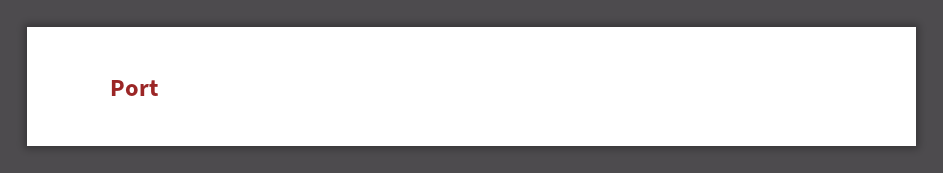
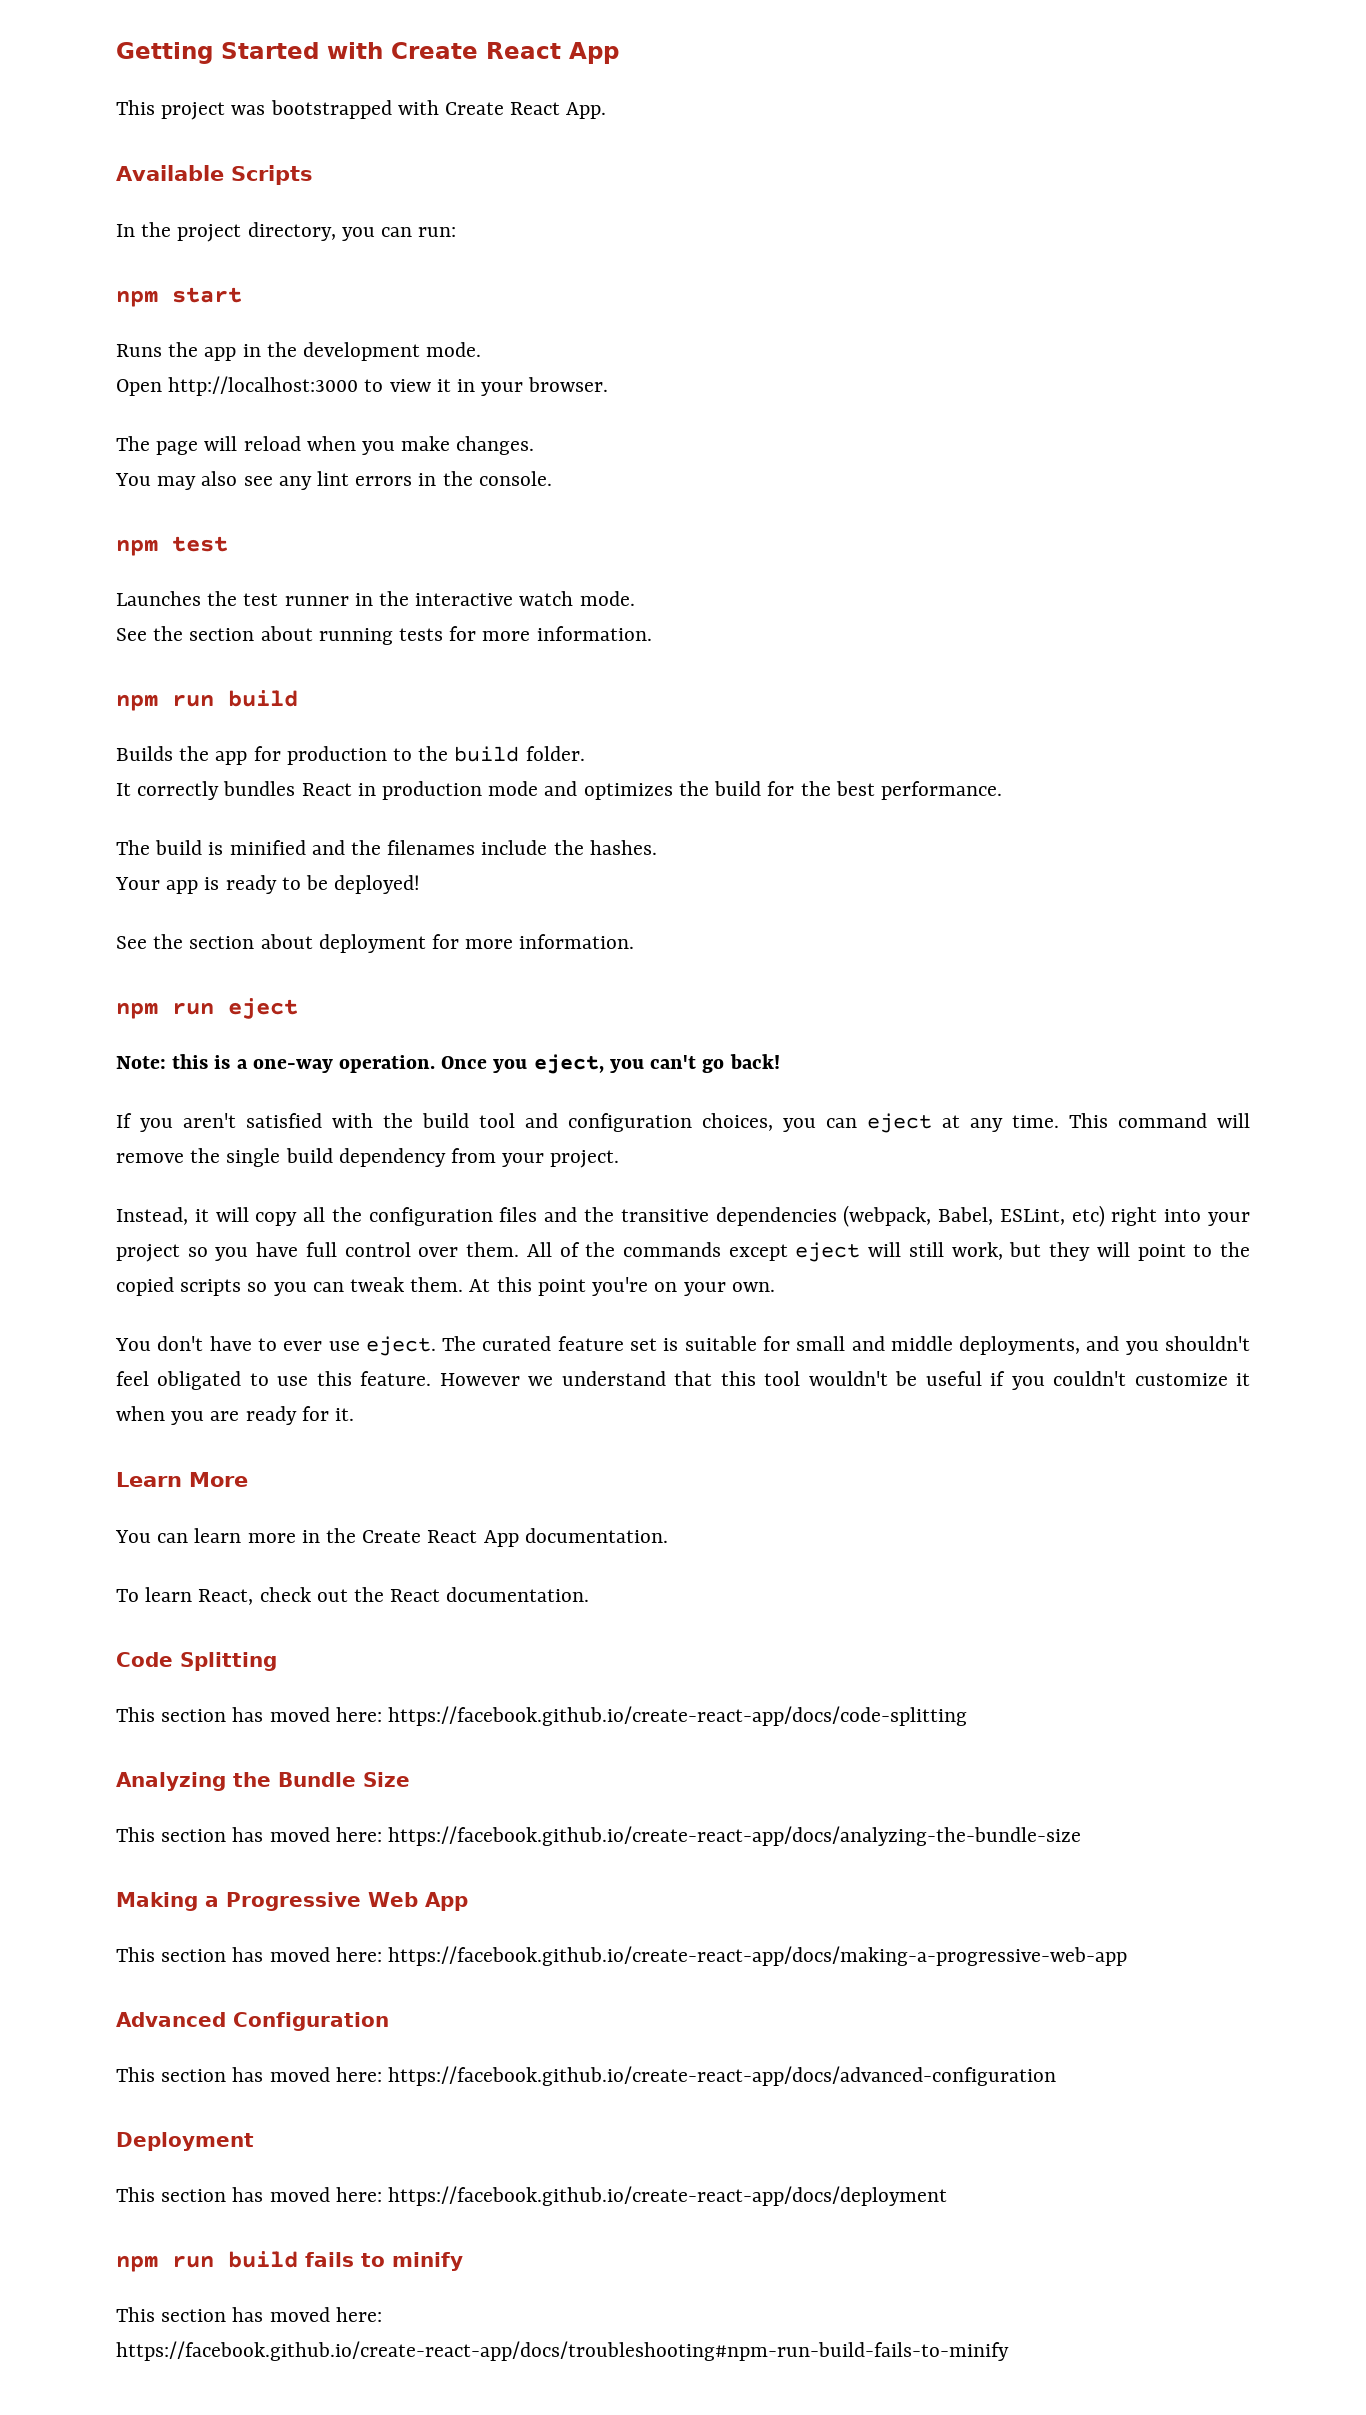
- Port
+ Getting Started with Create React App
+ This project was bootstrapped with Create React App.
+ Available Scripts
+ In the project directory, you can run:
+ npm start
+ Runs the app in the development mode.
+ Open http://localhost:3000 to view it in your browser.
+ The page will reload when you make changes.
+ You may also see any lint errors in the console.
+ npm test
+ Launches the test runner in the interactive watch mode.
+ See the section about running tests for more information.
+ npm run build
+ Builds the app for production to the build folder.
+ It correctly bundles React in production mode and optimizes the build for the best performance.
+ The build is minified and the filenames include the hashes.
+ Your app is ready to be deployed!
+ See the section about deployment for more information.
+ npm run eject
+ Note: this is a one-way operation. Once you eject, you can't go back!
+ If you aren't satisfied with the build tool and configuration choices, you can eject at any time. This command will remove the single build dependency from your project.
+ Instead, it will copy all the configuration files and the transitive dependencies (webpack, Babel, ESLint, etc) right into your project so you have full control over them. All of the commands except eject will still work, but they will point to the copied scripts so you can tweak them. At this point you're on your own.
+ You don't have to ever use eject. The curated feature set is suitable for small and middle deployments, and you shouldn't feel obligated to use this feature. However we understand that this tool wouldn't be useful if you couldn't customize it when you are ready for it.
+ Learn More
+ You can learn more in the Create React App documentation.
+ To learn React, check out the React documentation.
+ Code Splitting
+ This section has moved here: https://facebook.github.io/create-react-app/docs/code-splitting
+ Analyzing the Bundle Size
+ This section has moved here: https://facebook.github.io/create-react-app/docs/analyzing-the-bundle-size
+ Making a Progressive Web App
+ This section has moved here: https://facebook.github.io/create-react-app/docs/making-a-progressive-web-app
+ Advanced Configuration
+ This section has moved here: https://facebook.github.io/create-react-app/docs/advanced-configuration
+ Deployment
+ This section has moved here: https://facebook.github.io/create-react-app/docs/deployment
+ npm run build fails to minify
+ This section has moved here: https://facebook.github.io/create-react-app/docs/troubleshooting#npm-run-build-fails-to-minify

